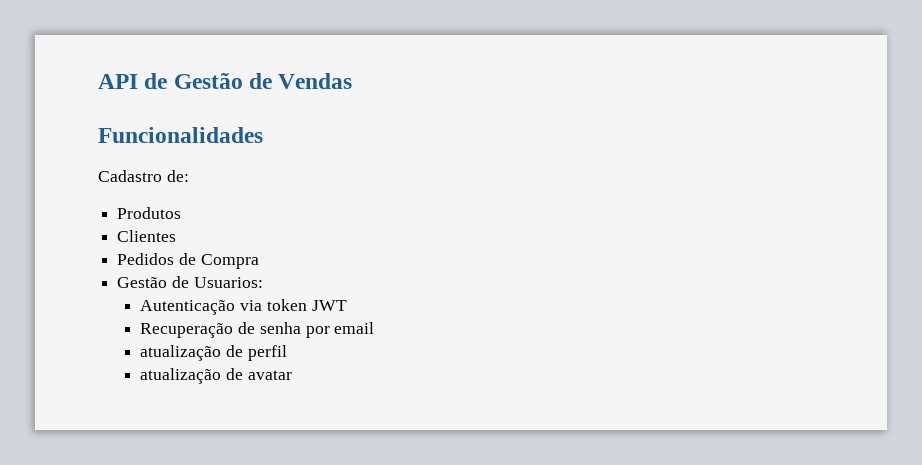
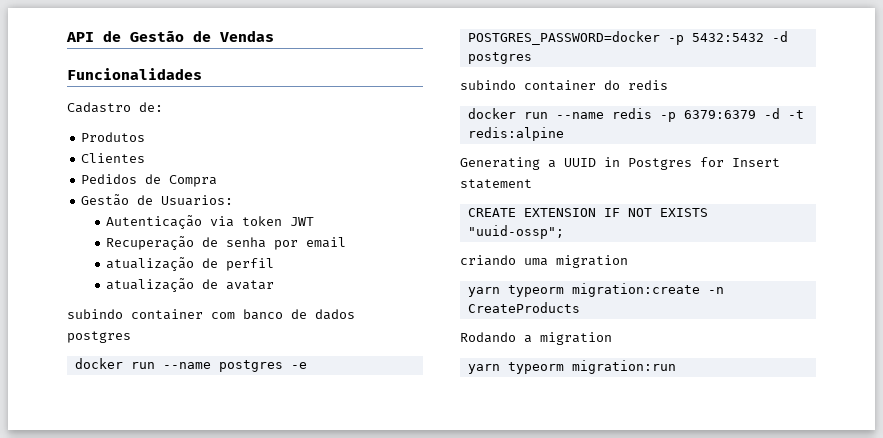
+ subindo container com banco de dados postgres
+ docker run --name postgres -e POSTGRES_PASSWORD=docker -p 5432:5432 -d postgres
+ subindo container do redis
+ docker run --name redis -p 6379:6379 -d -t redis:alpine
+ Generating a UUID in Postgres for Insert statement
+ CREATE EXTENSION IF NOT EXISTS "uuid-ossp";
+ criando uma migration
+ yarn typeorm migration:create -n CreateProducts
+ Rodando a migration
+ yarn typeorm migration:run

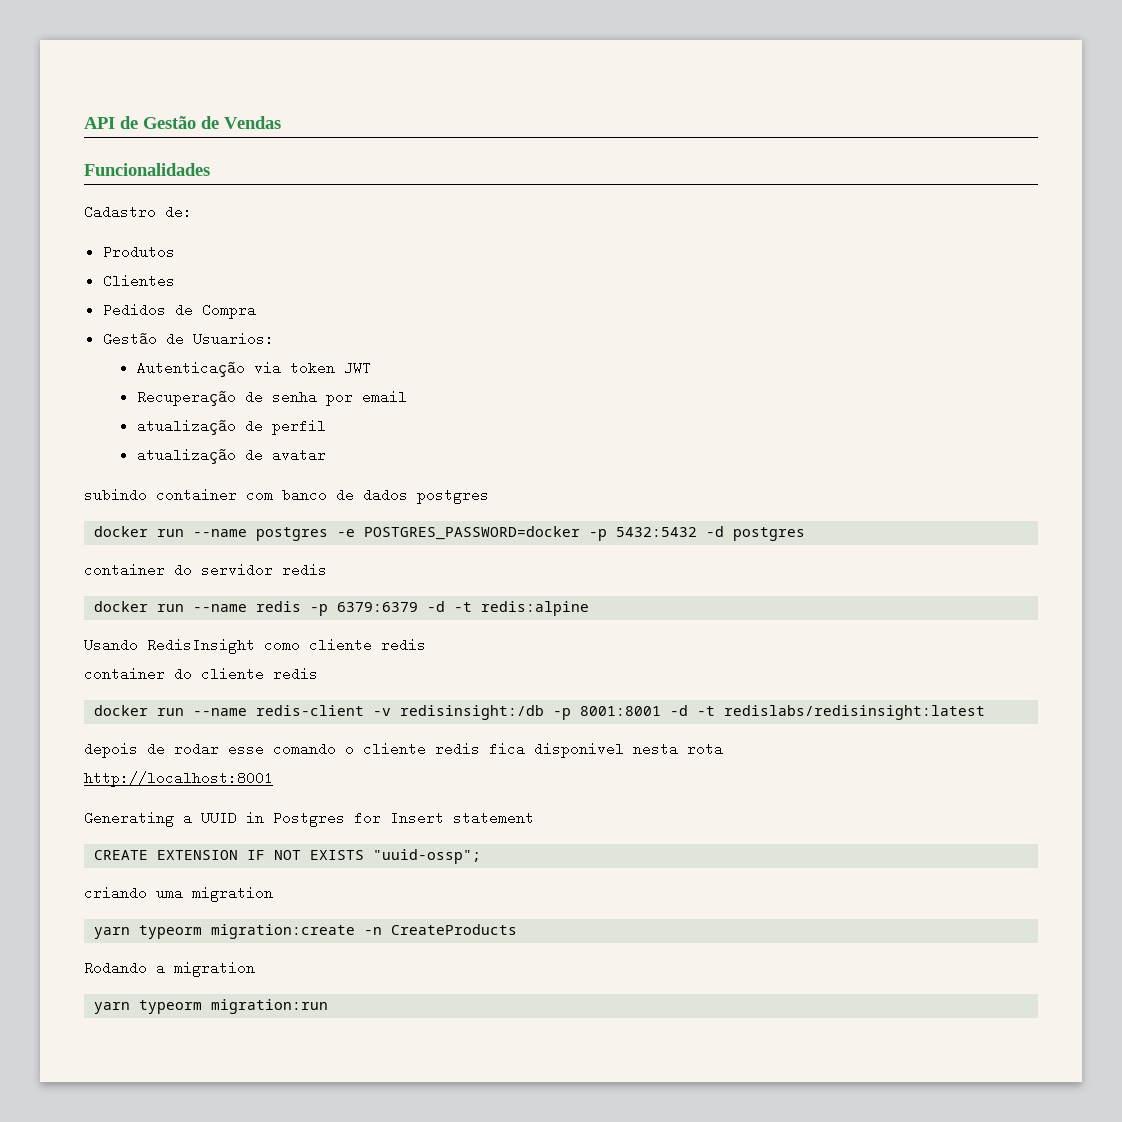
- subindo container do redis
+ container do servidor redis
+ Usando RedisInsight como cliente redis
+ container do cliente redis
+ docker run --name redis-client -v redisinsight:/db -p 8001:8001 -d -t redislabs/redisinsight:latest
+ depois de rodar esse comando o cliente redis fica disponivel nesta rota
+ http://localhost:8001

